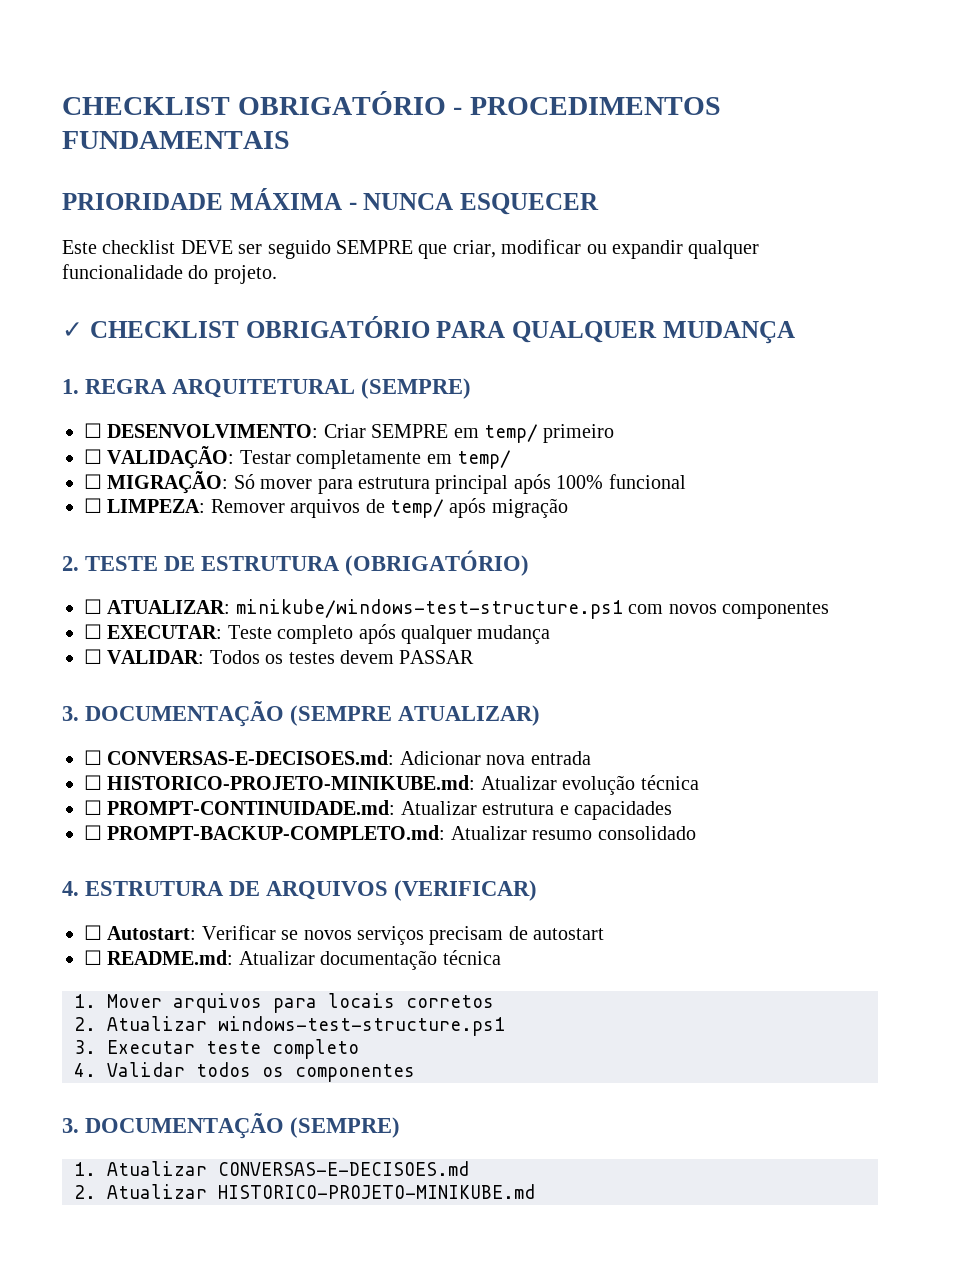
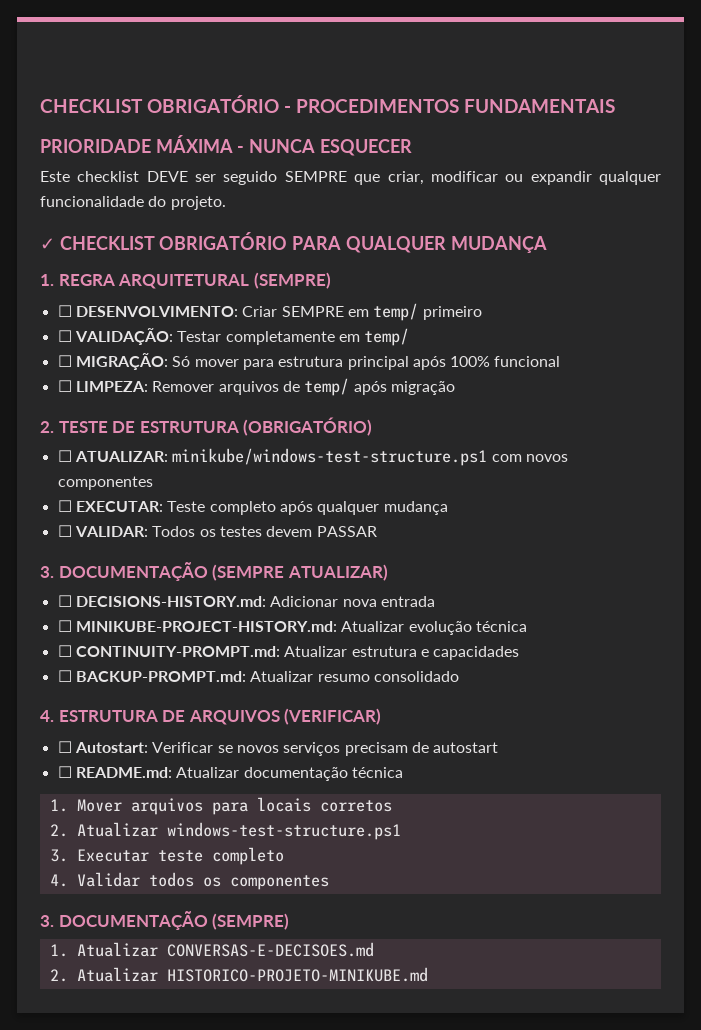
- ☐ CONVERSAS-E-DECISOES.md: Adicionar nova entrada
+ ☐ DECISIONS-HISTORY.md: Adicionar nova entrada
- ☐ HISTORICO-PROJETO-MINIKUBE.md: Atualizar evolução técnica
+ ☐ MINIKUBE-PROJECT-HISTORY.md: Atualizar evolução técnica
- ☐ PROMPT-CONTINUIDADE.md: Atualizar estrutura e capacidades
+ ☐ CONTINUITY-PROMPT.md: Atualizar estrutura e capacidades
- ☐ PROMPT-BACKUP-COMPLETO.md: Atualizar resumo consolidado
+ ☐ BACKUP-PROMPT.md: Atualizar resumo consolidado

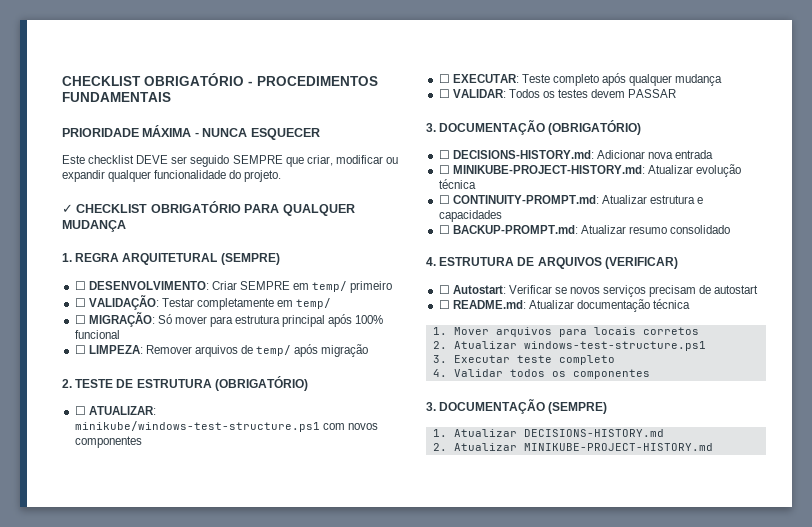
- 3. DOCUMENTAÇÃO (SEMPRE ATUALIZAR)
+ 3. DOCUMENTAÇÃO (OBRIGATÓRIO)
- 1. Atualizar CONVERSAS-E-DECISOES.md
- 2. Atualizar HISTORICO-PROJETO-MINIKUBE.md
+ 1. Atualizar DECISIONS-HISTORY.md
+ 2. Atualizar MINIKUBE-PROJECT-HISTORY.md

